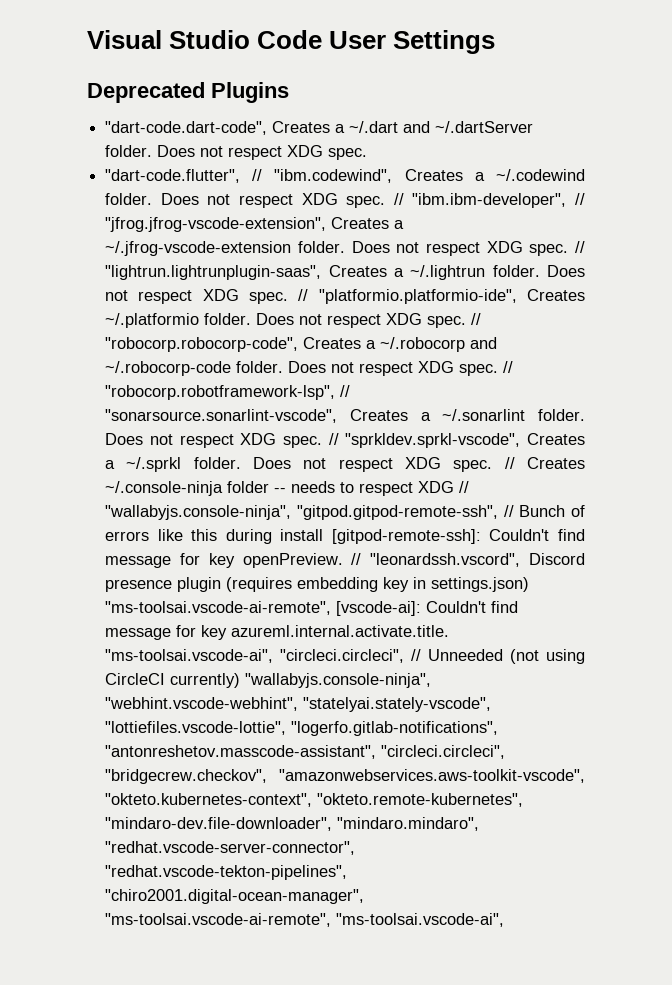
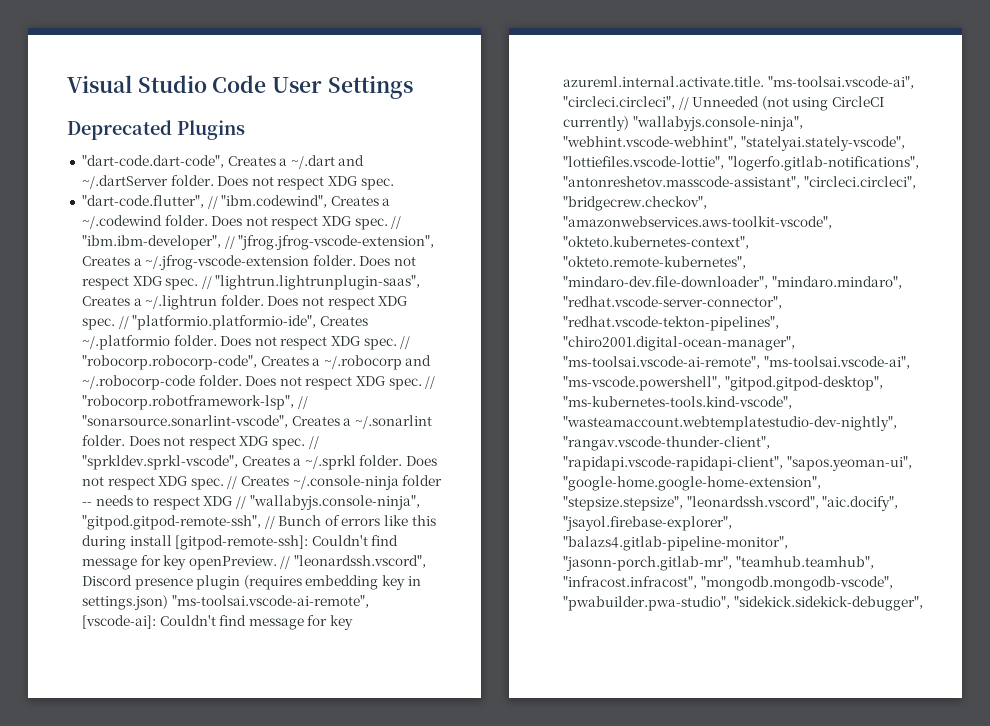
- // "leonardssh.vscord", Discord presence plugin (requires embedding key in settings.json) "ms-toolsai.vscode-ai-remote", [vscode-ai]: Couldn't find message for key azureml.internal.activate.title. "ms-toolsai.vscode-ai", "circleci.circleci", // Unneeded (not using CircleCI currently) "wallabyjs.console-ninja", "webhint.vscode-webhint", "statelyai.stately-vscode", "lottiefiles.vscode-lottie", "logerfo.gitlab-notifications", "antonreshetov.masscode-assistant", "circleci.circleci", "bridgecrew.checkov", "amazonwebservices.aws-toolkit-vscode", "okteto.kubernetes-context", "okteto.remote-kubernetes", "mindaro-dev.file-downloader", "mindaro.mindaro", "redhat.vscode-server-connector", "redhat.vscode-tekton-pipelines", "chiro2001.digital-ocean-manager", "ms-toolsai.vscode-ai-remote", "ms-toolsai.vscode-ai",
+ // "leonardssh.vscord", Discord presence plugin (requires embedding key in settings.json) "ms-toolsai.vscode-ai-remote", [vscode-ai]: Couldn't find message for key azureml.internal.activate.title. "ms-toolsai.vscode-ai", "circleci.circleci", // Unneeded (not using CircleCI currently) "wallabyjs.console-ninja", "webhint.vscode-webhint", "statelyai.stately-vscode", "lottiefiles.vscode-lottie", "logerfo.gitlab-notifications", "antonreshetov.masscode-assistant", "circleci.circleci", "bridgecrew.checkov", "amazonwebservices.aws-toolkit-vscode", "okteto.kubernetes-context", "okteto.remote-kubernetes", "mindaro-dev.file-downloader", "mindaro.mindaro", "redhat.vscode-server-connector", "redhat.vscode-tekton-pipelines", "chiro2001.digital-ocean-manager", "ms-toolsai.vscode-ai-remote", "ms-toolsai.vscode-ai", "ms-vscode.powershell", "gitpod.gitpod-desktop", "ms-kubernetes-tools.kind-vscode", "wasteamaccount.webtemplatestudio-dev-nightly", "rangav.vscode-thunder-client", "rapidapi.vscode-rapidapi-client", "sapos.yeoman-ui", "google-home.google-home-extension", "stepsize.stepsize", "leonardssh.vscord", "aic.docify", "jsayol.firebase-explorer", "balazs4.gitlab-pipeline-monitor", "jasonn-porch.gitlab-mr", "teamhub.teamhub", "infracost.infracost", "mongodb.mongodb-vscode", "pwabuilder.pwa-studio", "sidekick.sidekick-debugger",

